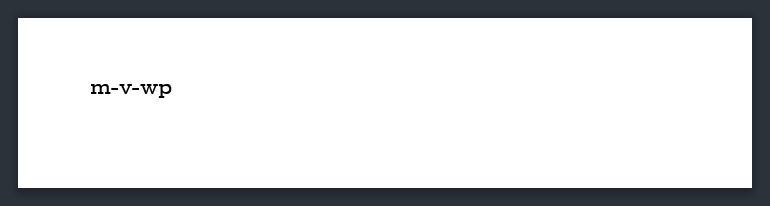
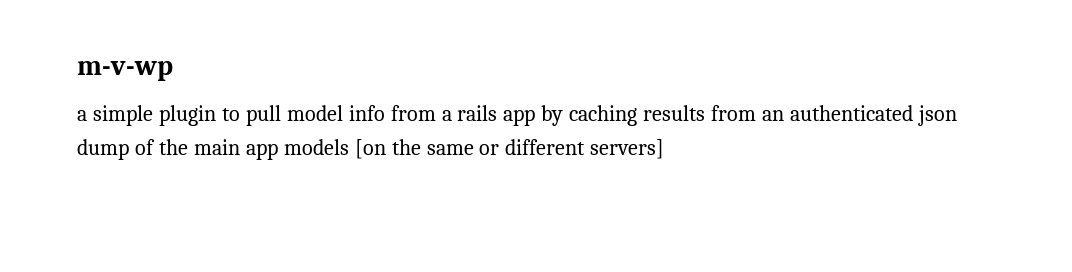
+ a simple plugin to pull model info from a rails app by caching results from an authenticated json dump of the main app models [on the same or different servers]

